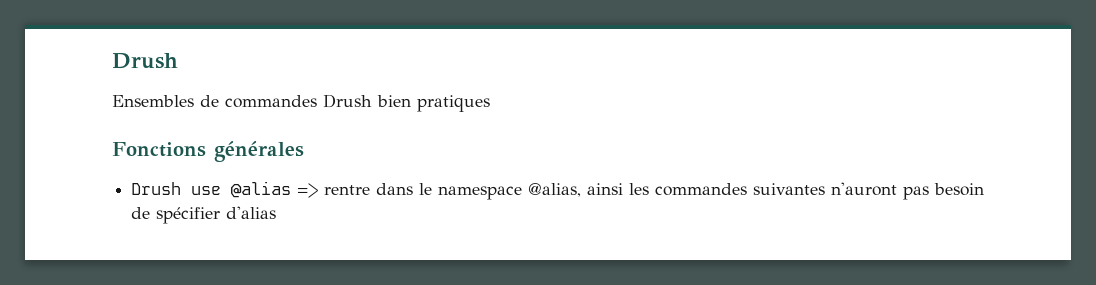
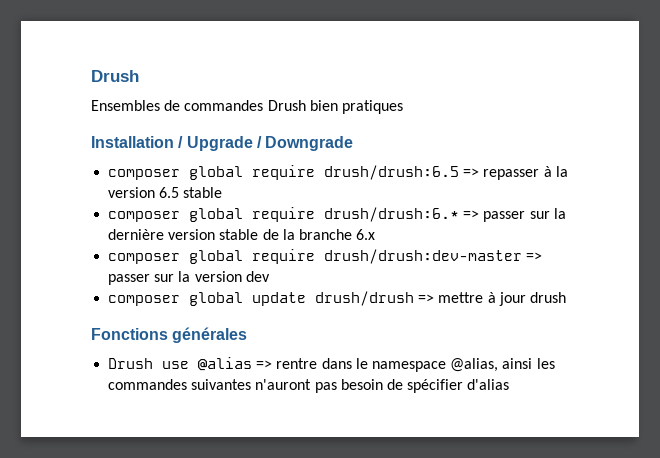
+ Installation / Upgrade / Downgrade
+ composer global require drush/drush:6.5 => repasser à la version 6.5 stable
+ composer global require drush/drush:6.* => passer sur la dernière version stable de la branche 6.x
+ composer global require drush/drush:dev-master => passer sur la version dev
+ composer global update drush/drush => mettre à jour drush

